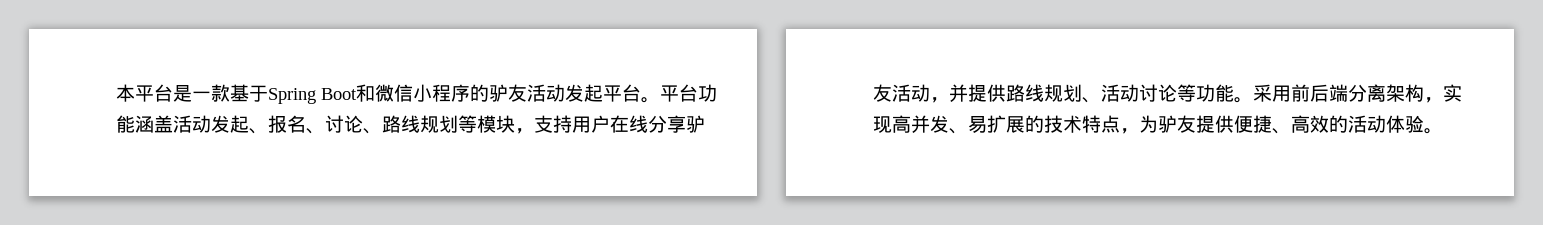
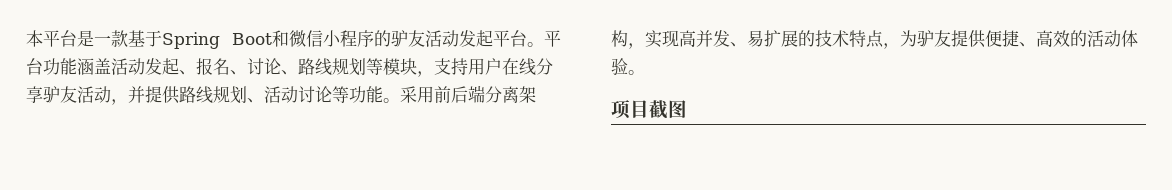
+ 项目截图

